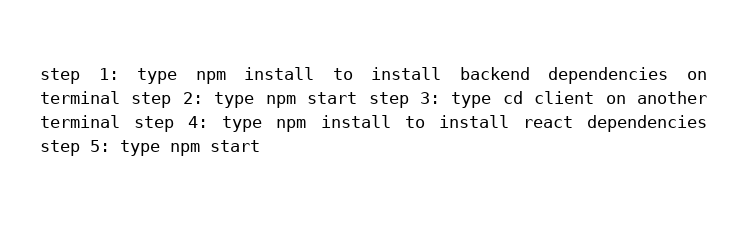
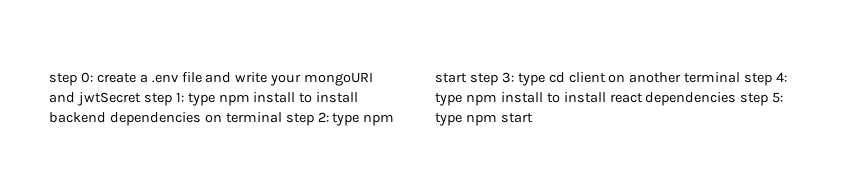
- step 1: type npm install to install backend dependencies on terminal step 2: type npm start step 3: type cd client on another terminal step 4: type npm install to install react dependencies step 5: type npm start
+ step 0: create a .env file and write your mongoURI and jwtSecret step 1: type npm install to install backend dependencies on terminal step 2: type npm start step 3: type cd client on another terminal step 4: type npm install to install react dependencies step 5: type npm start

